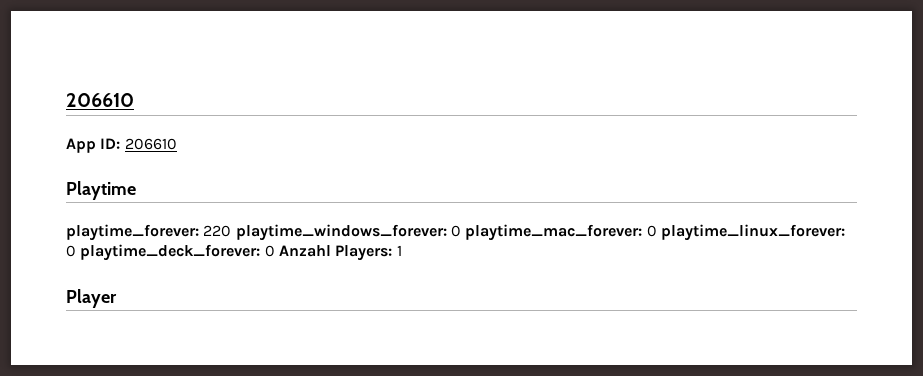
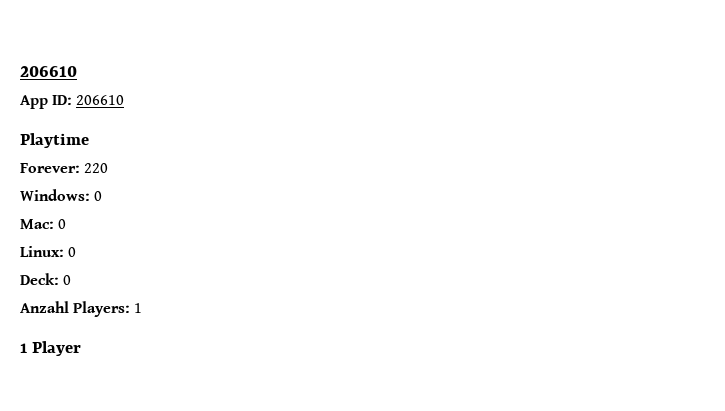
- playtime_forever: 220 playtime_windows_forever: 0 playtime_mac_forever: 0 playtime_linux_forever: 0 playtime_deck_forever: 0 Anzahl Players: 1
+ Forever: 220
+ Windows: 0
+ Mac: 0
+ Linux: 0
+ Deck: 0
+ Anzahl Players: 1
- Player
+ 1 Player

